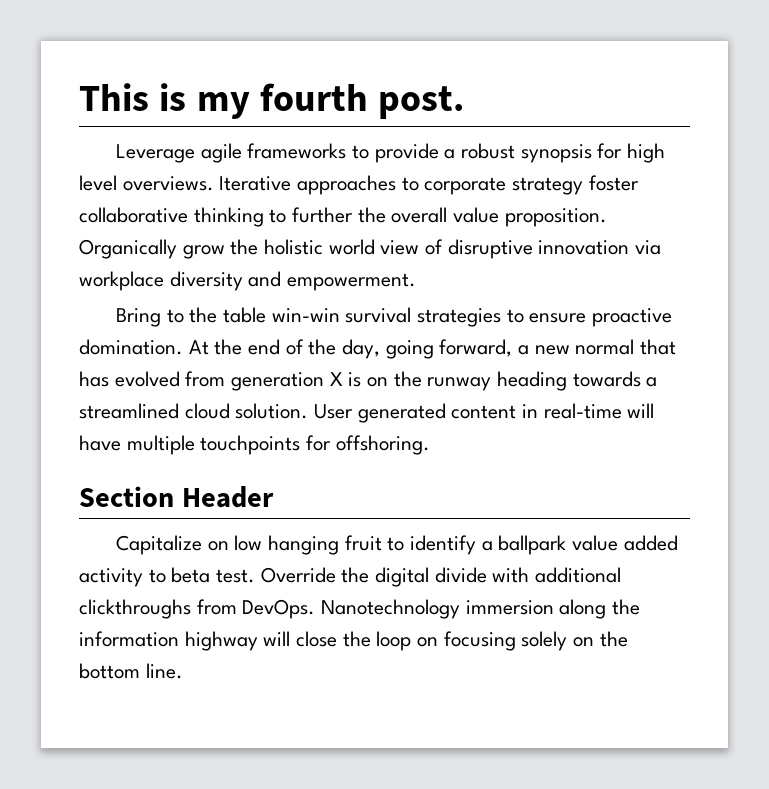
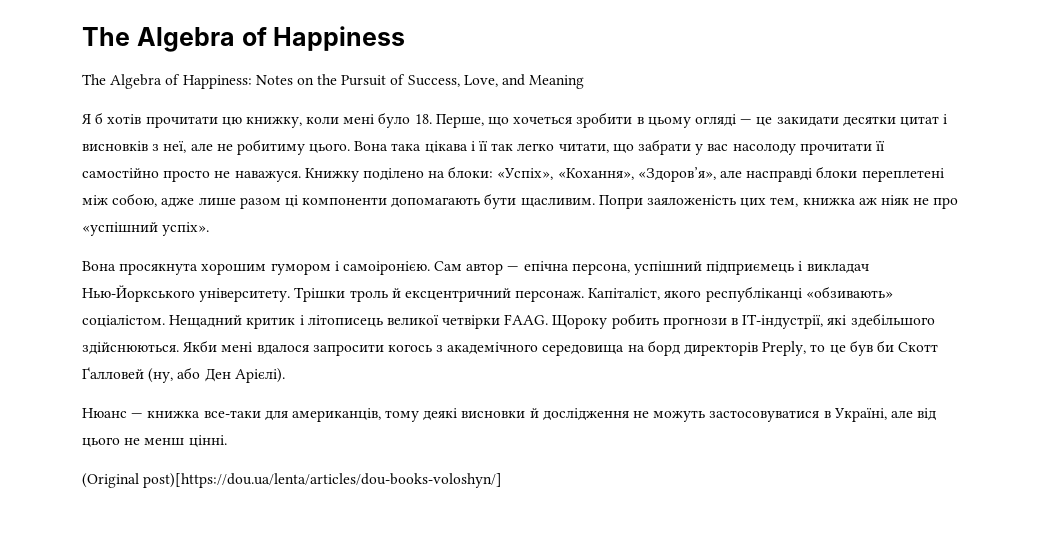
- This is my fourth post.
- Leverage agile frameworks to provide a robust synopsis for high level overviews. Iterative approaches to corporate strategy foster collaborative thinking to further the overall value proposition. Organically grow the holistic world view of disruptive innovation via workplace diversity and empowerment.
- Bring to the table win-win survival strategies to ensure proactive domination. At the end of the day, going forward, a new normal that has evolved from generation X is on the runway heading towards a streamlined cloud solution. User generated content in real-time will have multiple touchpoints for offshoring.
- Section Header
- Capitalize on low hanging fruit to identify a ballpark value added activity to beta test. Override the digital divide with additional clickthroughs from DevOps. Nanotechnology immersion along the information highway will close the loop on focusing solely on the bottom line.
+ The Algebra of Happiness
+ The Algebra of Happiness: Notes on the Pursuit of Success, Love, and Meaning
+ Я б хотів прочитати цю книжку, коли мені було 18. Перше, що хочеться зробити в цьому огляді — це закидати десятки цитат і висновків з неї, але не робитиму цього. Вона така цікава і її так легко читати, що забрати у вас насолоду прочитати її самостійно просто не наважуся. Книжку поділено на блоки: «Успіх», «Кохання», «Здоров’я», але насправді блоки переплетені між собою, адже лише разом ці компоненти допомагають бути щасливим. Попри заяложеність цих тем, книжка аж ніяк не про «успішний успіх».
+ Вона просякнута хорошим гумором і самоіронією. Сам автор — епічна персона, успішний підприємець і викладач Нью-Йоркського університету. Трішки троль й ексцентричний персонаж. Капіталіст, якого республіканці «обзивають» соціалістом. Нещадний критик і літописець великої четвірки FAAG. Щороку робить прогнози в ІТ-індустрії, які здебільшого здійснюються. Якби мені вдалося запросити когось з академічного середовища на борд директорів Preply, то це був би Скотт Ґалловей (ну, або Ден Арієлі).
+ Нюанс — книжка все-таки для американців, тому деякі висновки й дослідження не можуть застосовуватися в Україні, але від цього не менш цінні.
+ (Original post)[https://dou.ua/lenta/articles/dou-books-voloshyn/]

